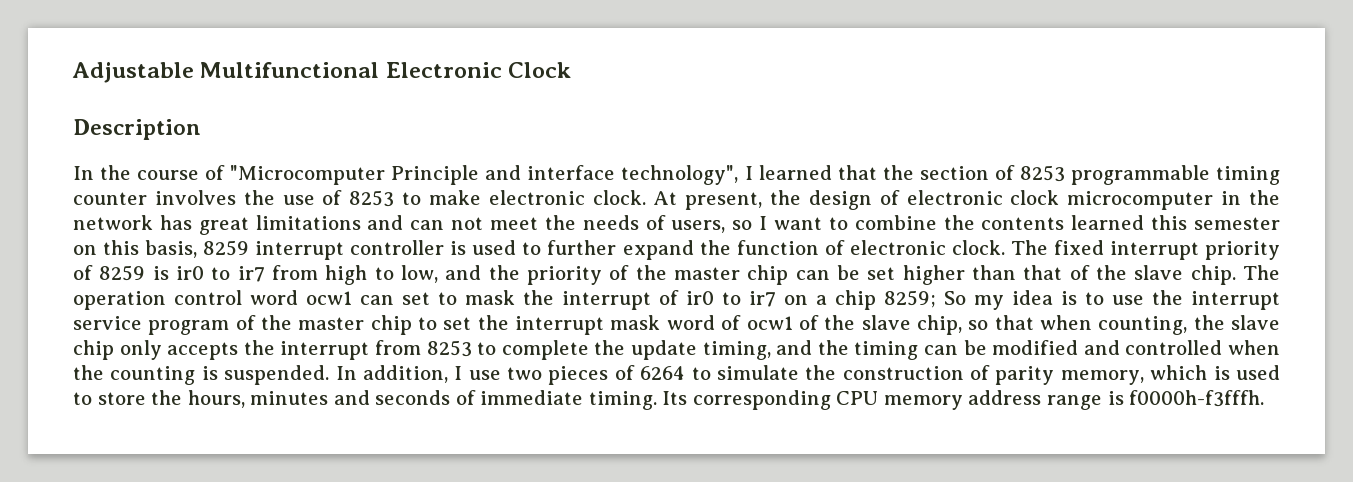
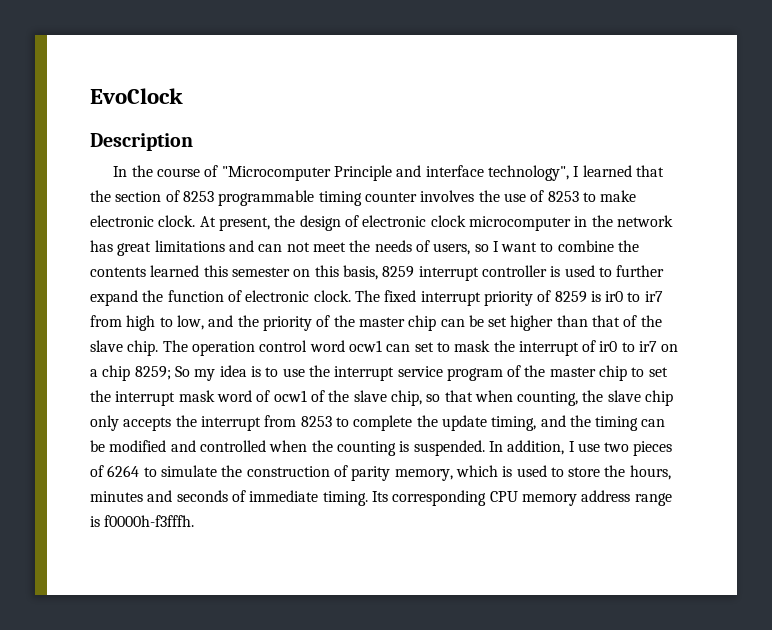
- Adjustable Multifunctional Electronic Clock
+ EvoClock

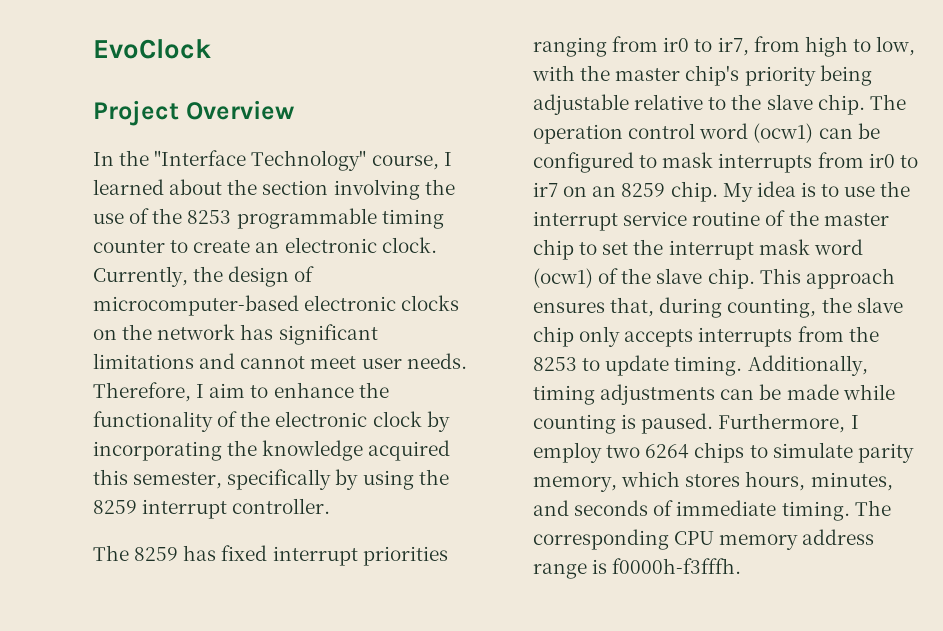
- Description
+ Project Overview
- In the course of "Microcomputer Principle and interface technology", I learned that the section of 8253 programmable timing counter involves the use of 8253 to make electronic clock. At present, the design of electronic clock microcomputer in the network has great limitations and can not meet the needs of users, so I want to combine the contents learned this semester on this basis, 8259 interrupt controller is used to further expand the function of electronic clock. The fixed interrupt priority of 8259 is ir0 to ir7 from high to low, and the priority of the master chip can be set higher than that of the slave chip.
+ In the "Interface Technology" course, I learned about the section involving the use of the 8253 programmable timing counter to create an electronic clock. Currently, the design of microcomputer-based electronic clocks on the network has significant limitations and cannot meet user needs. Therefore, I aim to enhance the functionality of the electronic clock by incorporating the knowledge acquired this semester, specifically by using the 8259 interrupt controller.
+ The 8259 has fixed interrupt priorities ranging from ir0 to ir7, from high to low, with the master chip's priority being adjustable relative to the slave chip.
- The operation control word ocw1 can set to mask the interrupt of ir0 to ir7 on a chip 8259; So my idea is to use the interrupt service program of the master chip to set the interrupt mask word of ocw1 of the slave chip, so that when counting, the slave chip only accepts the interrupt from 8253 to complete the update timing, and the timing can be modified and controlled when the counting is suspended. In addition, I use two pieces of 6264 to simulate the construction of parity memory, which is used to store the hours, minutes and seconds of immediate timing.
+ The operation control word (ocw1) can be configured to mask interrupts from ir0 to ir7 on an 8259 chip. My idea is to use the interrupt service routine of the master chip to set the interrupt mask word (ocw1) of the slave chip. This approach ensures that, during counting, the slave chip only accepts interrupts from the 8253 to update timing. Additionally, timing adjustments can be made while counting is paused. Furthermore, I employ two 6264 chips to simulate parity memory, which stores hours, minutes, and seconds of immediate timing.
- Its corresponding CPU memory address range is f0000h-f3fffh.
+ The corresponding CPU memory address range is f0000h-f3fffh.

